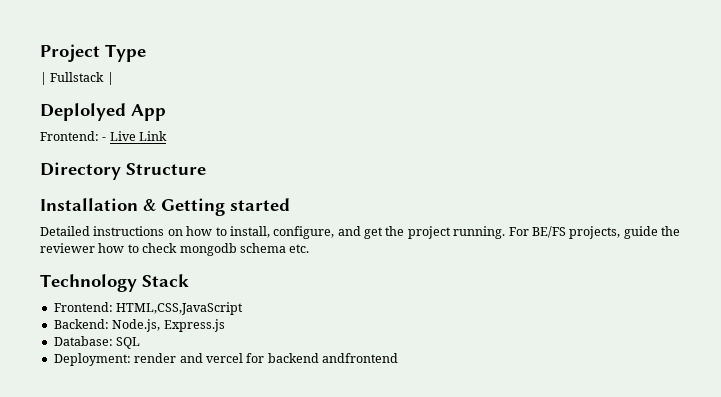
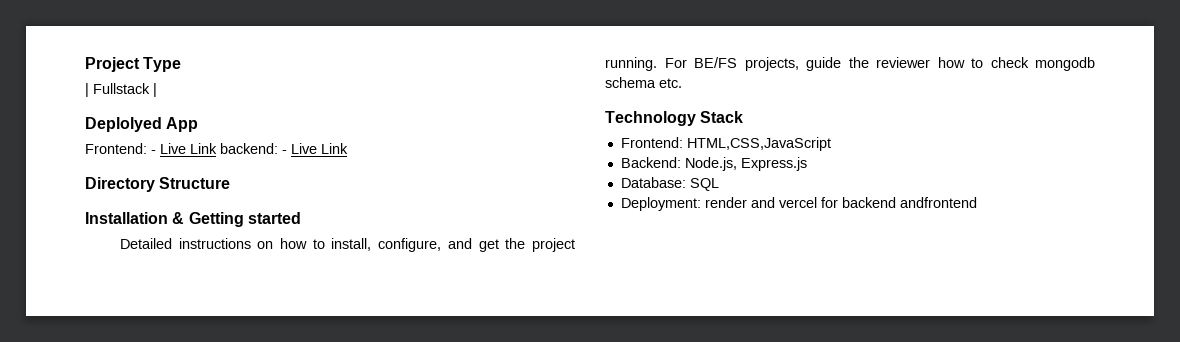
- Frontend: - Live Link
+ Frontend: - Live Link backend: - Live Link

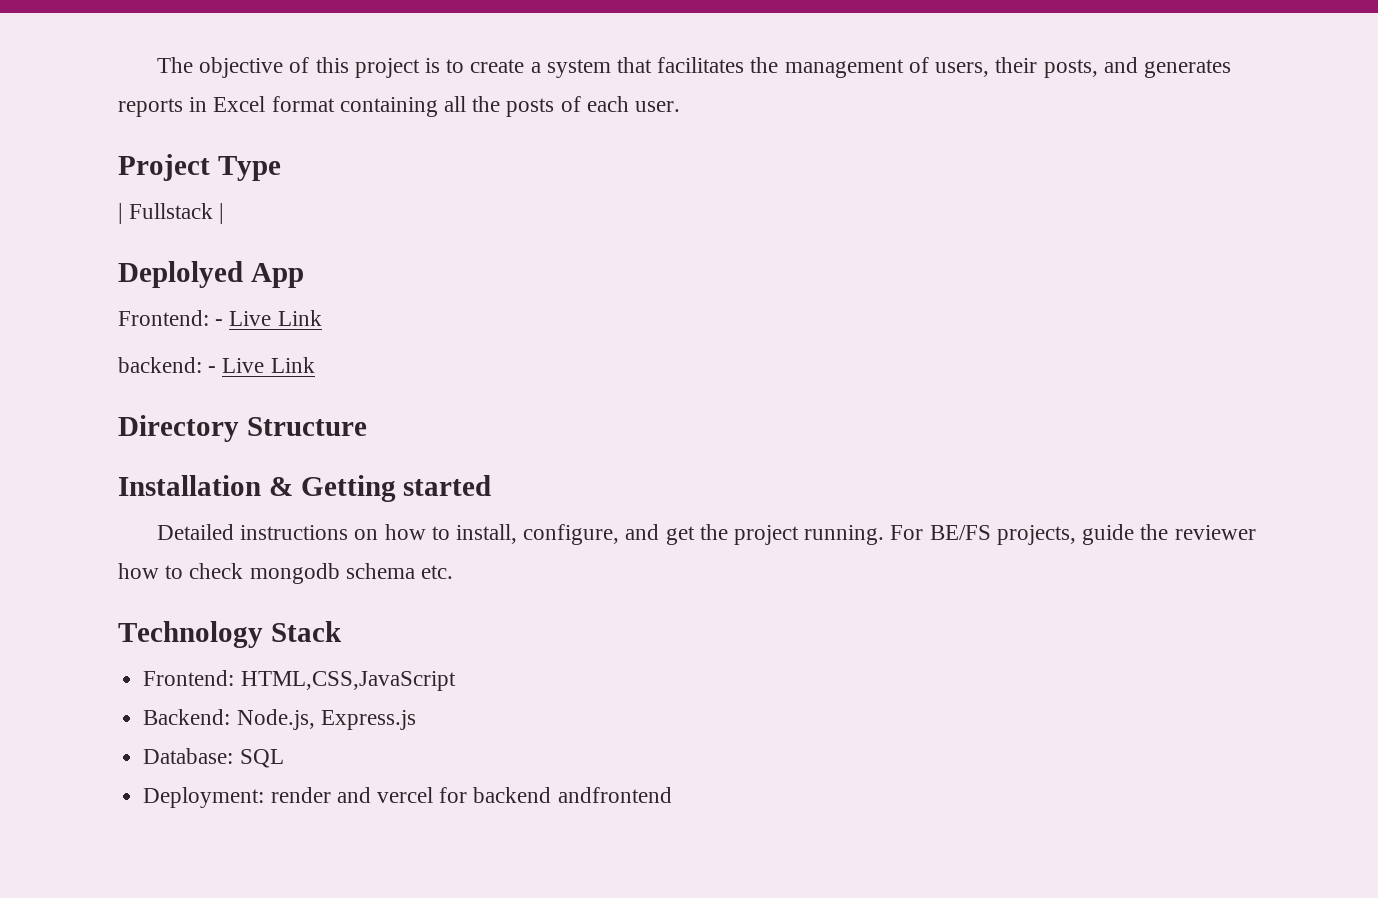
+ The objective of this project is to create a system that facilitates the management of users, their posts, and generates reports in Excel format containing all the posts of each user.
- Frontend: - Live Link backend: - Live Link
+ Frontend: - Live Link
+ backend: - Live Link

